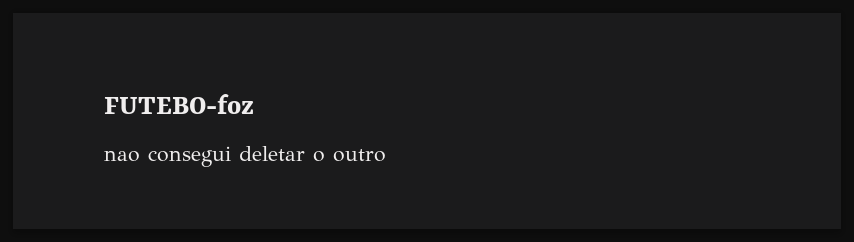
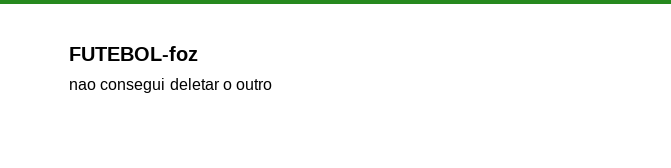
- FUTEBO-foz
+ FUTEBOL-foz

